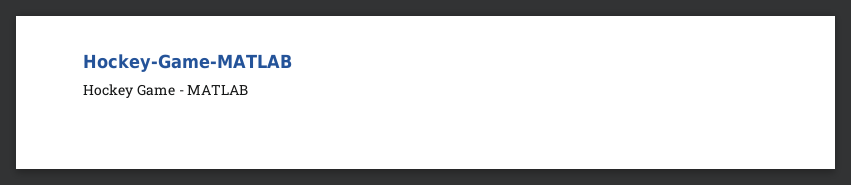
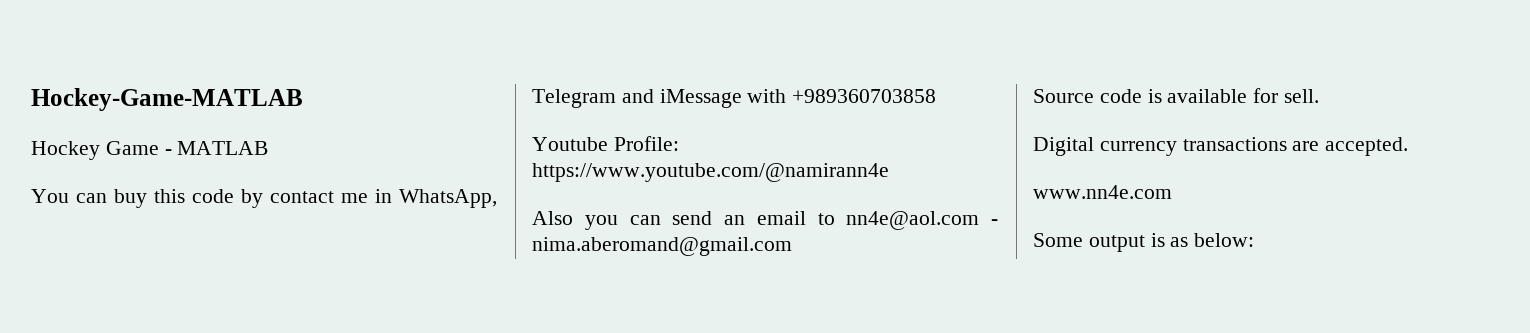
+ You can buy this code by contact me in WhatsApp, Telegram and iMessage with +989360703858
+ Youtube Profile: https://www.youtube.com/@namirann4e
+ Also you can send an email to nn4e@aol.com - nima.aberomand@gmail.com
+ Source code is available for sell.
+ Digital currency transactions are accepted.
+ www.nn4e.com
+ Some output is as below:

